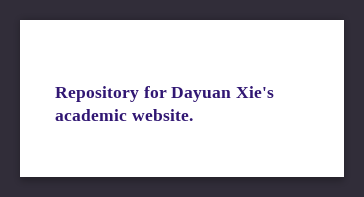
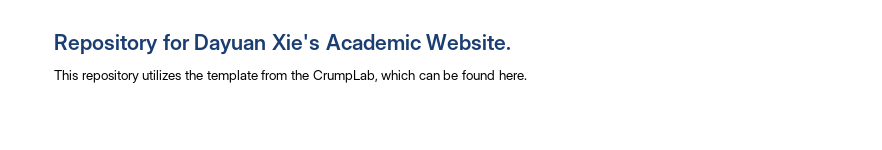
- Repository for Dayuan Xie's academic website.
+ Repository for Dayuan Xie's Academic Website.
+ This repository utilizes the template from the CrumpLab, which can be found here.

